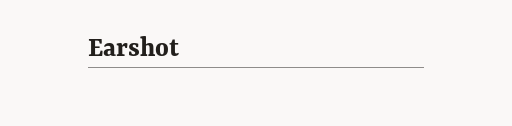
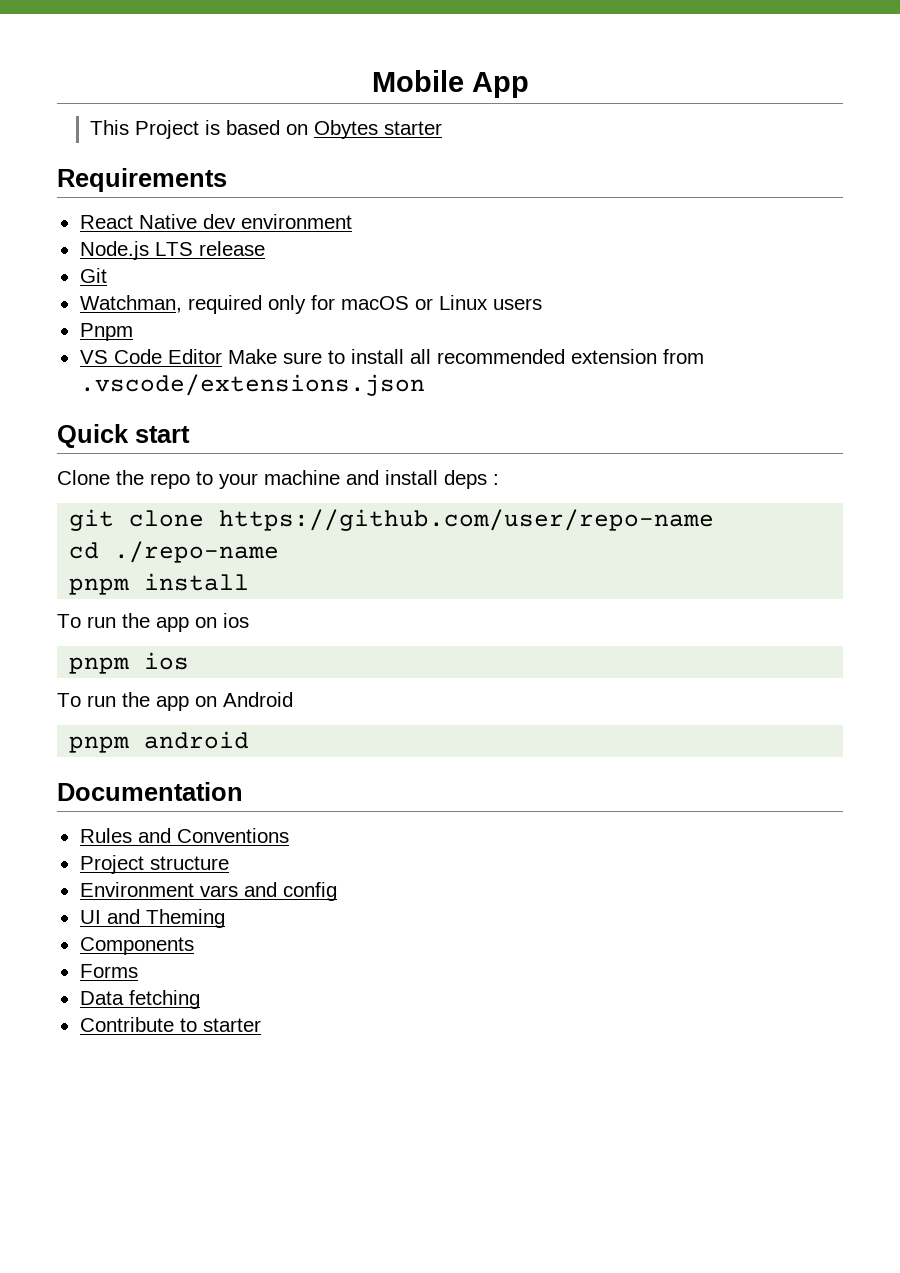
- Earshot
+ Mobile App
+ This Project is based on Obytes starter
+ Requirements
+ React Native dev environment
+ Node.js LTS release
+ Git
+ Watchman, required only for macOS or Linux users
+ Pnpm
+ VS Code Editor Make sure to install all recommended extension from .vscode/extensions.json
+ Quick start
+ Clone the repo to your machine and install deps :
+ git clone https://github.com/user/repo-name
+ cd ./repo-name
+ pnpm install
+ To run the app on ios
+ pnpm ios
+ To run the app on Android
+ pnpm android
+ Documentation
+ Rules and Conventions
+ Project structure
+ Environment vars and config
+ UI and Theming
+ Components
+ Forms
+ Data fetching
+ Contribute to starter

